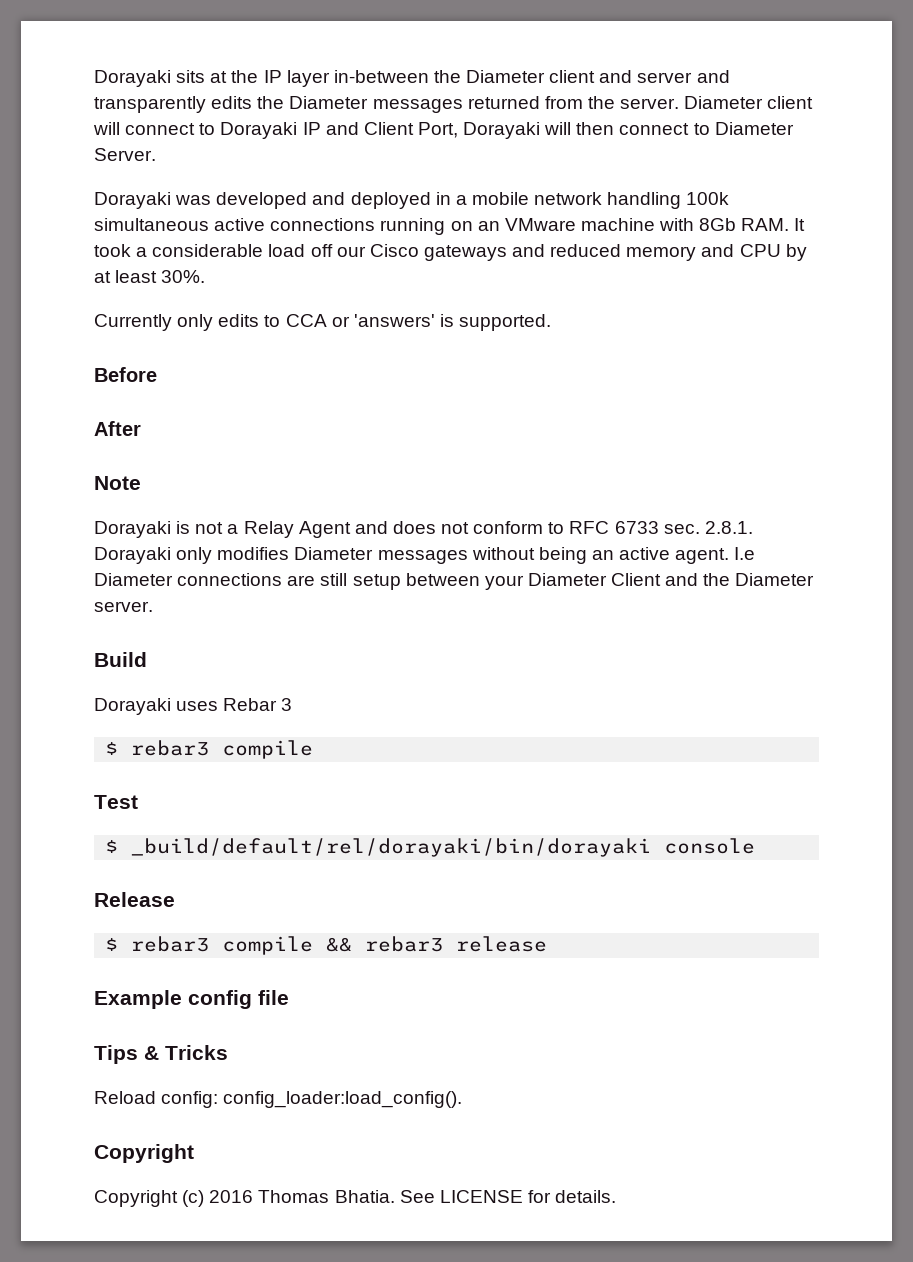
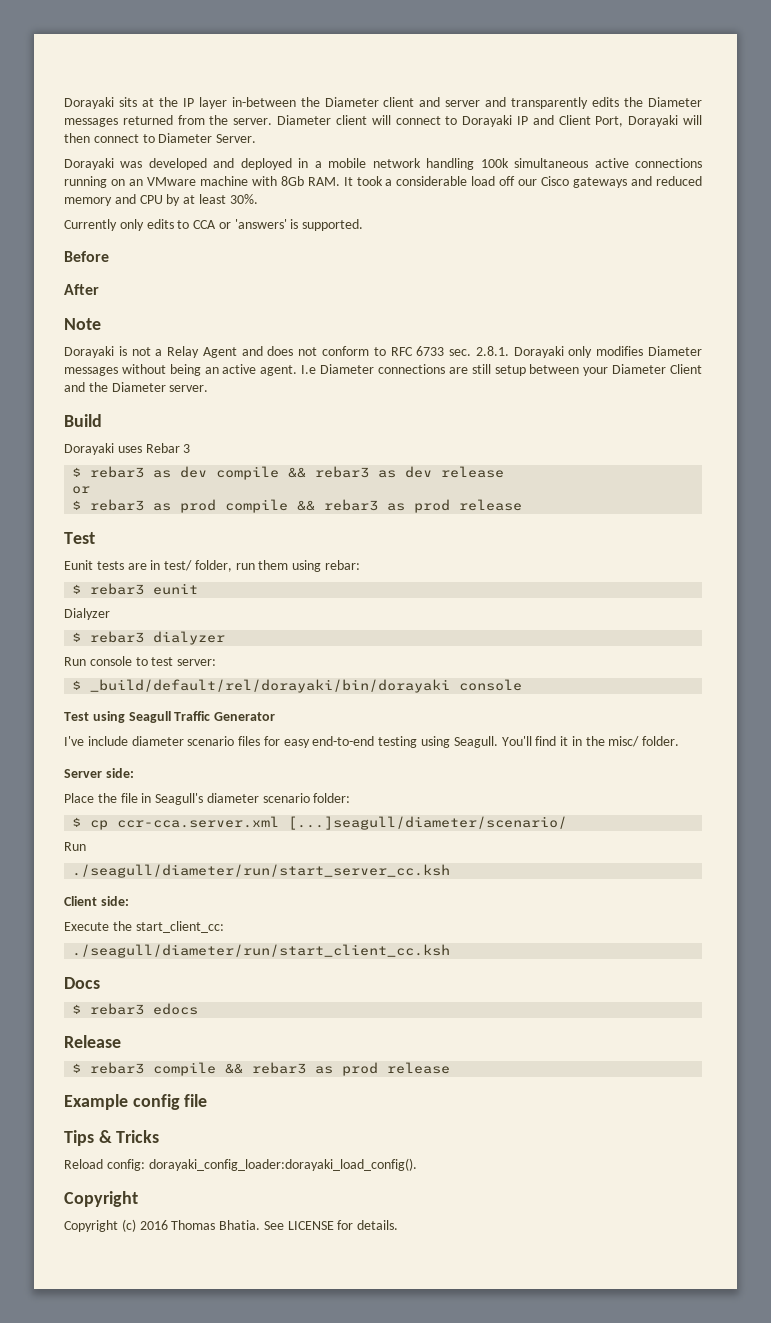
  Dorayaki uses Rebar 3
- $ rebar3 compile
+ $ rebar3 as dev compile && rebar3 as dev release
+ or
+ $ rebar3 as prod compile && rebar3 as prod release
  Test
+ Eunit tests are in test/ folder, run them using rebar:
+ $ rebar3 eunit
+ Dialyzer
+ $ rebar3 dialyzer
+ Run console to test server:
  $ _build/default/rel/dorayaki/bin/dorayaki console
+ Test using Seagull Traffic Generator
+ I've include diameter scenario files for easy end-to-end testing using Seagull. You'll find it in the misc/ folder.
+ Server side:
+ Place the file in Seagull's diameter scenario folder:
+ $ cp ccr-cca.server.xml [...]seagull/diameter/scenario/
+ Run
+ ./seagull/diameter/run/start_server_cc.ksh
+ Client side:
+ Execute the start_client_cc:
+ ./seagull/diameter/run/start_client_cc.ksh
+ Docs
+ $ rebar3 edocs
- $ rebar3 compile && rebar3 release
+ $ rebar3 compile && rebar3 as prod release
- Reload config: config_loader:load_config().
+ Reload config: dorayaki_config_loader:dorayaki_load_config().

